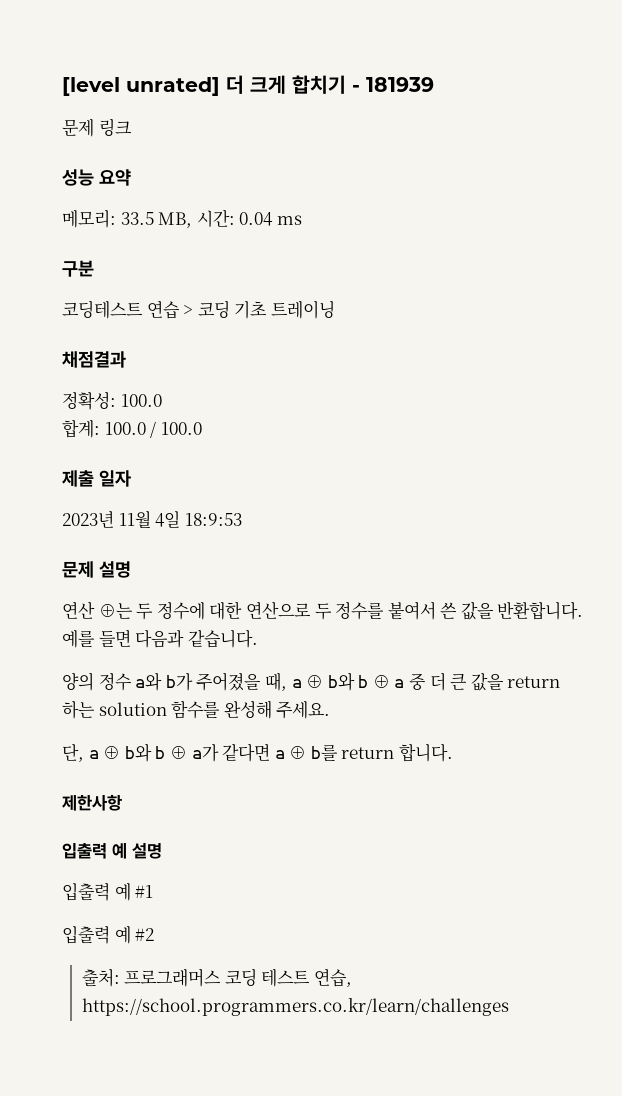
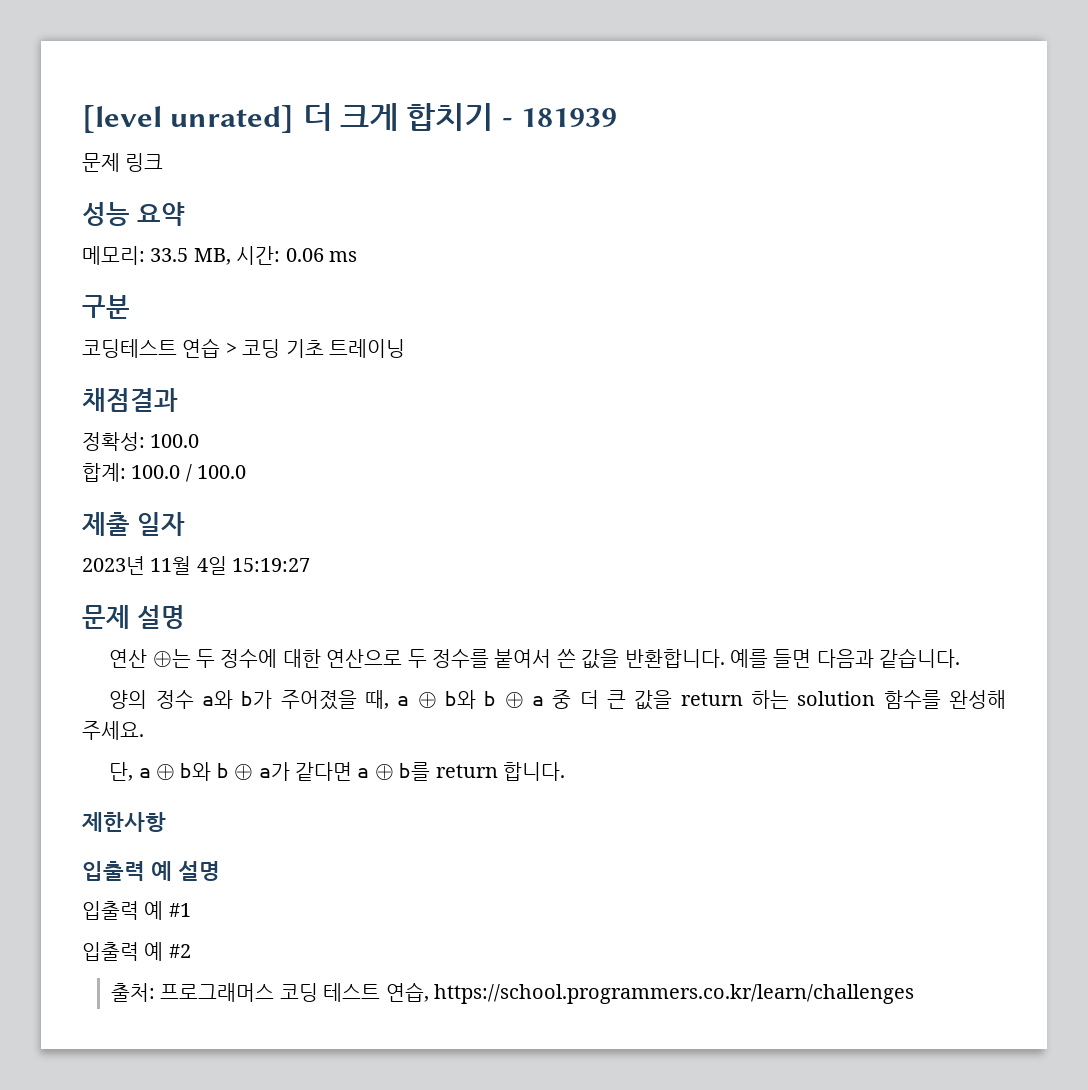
- 메모리: 33.5 MB, 시간: 0.04 ms
+ 메모리: 33.5 MB, 시간: 0.06 ms
- 2023년 11월 4일 18:9:53
+ 2023년 11월 4일 15:19:27

